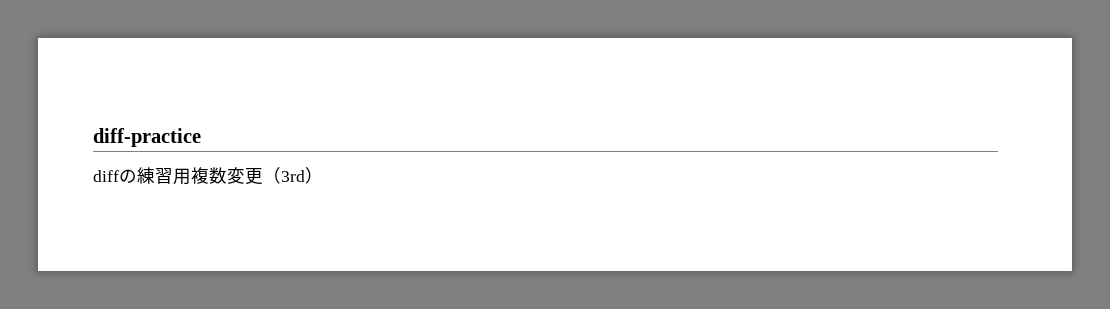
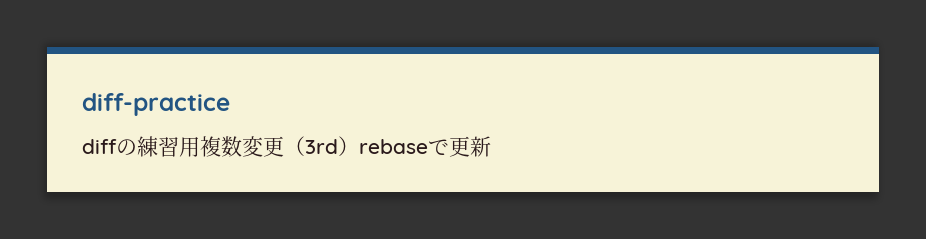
- diffの練習用複数変更（3rd）
+ diffの練習用複数変更（3rd）rebaseで更新

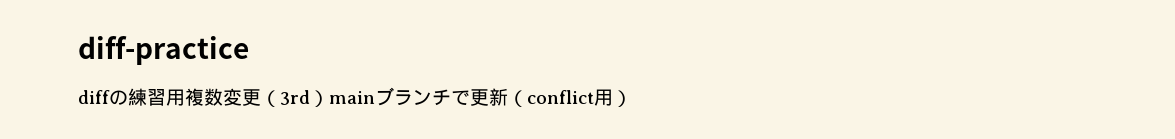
- diffの練習用複数変更（3rd）rebaseで更新
+ diffの練習用複数変更（3rd）mainブランチで更新（conflict用）

